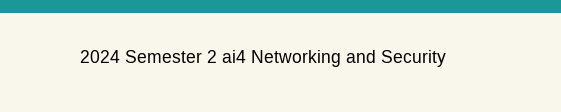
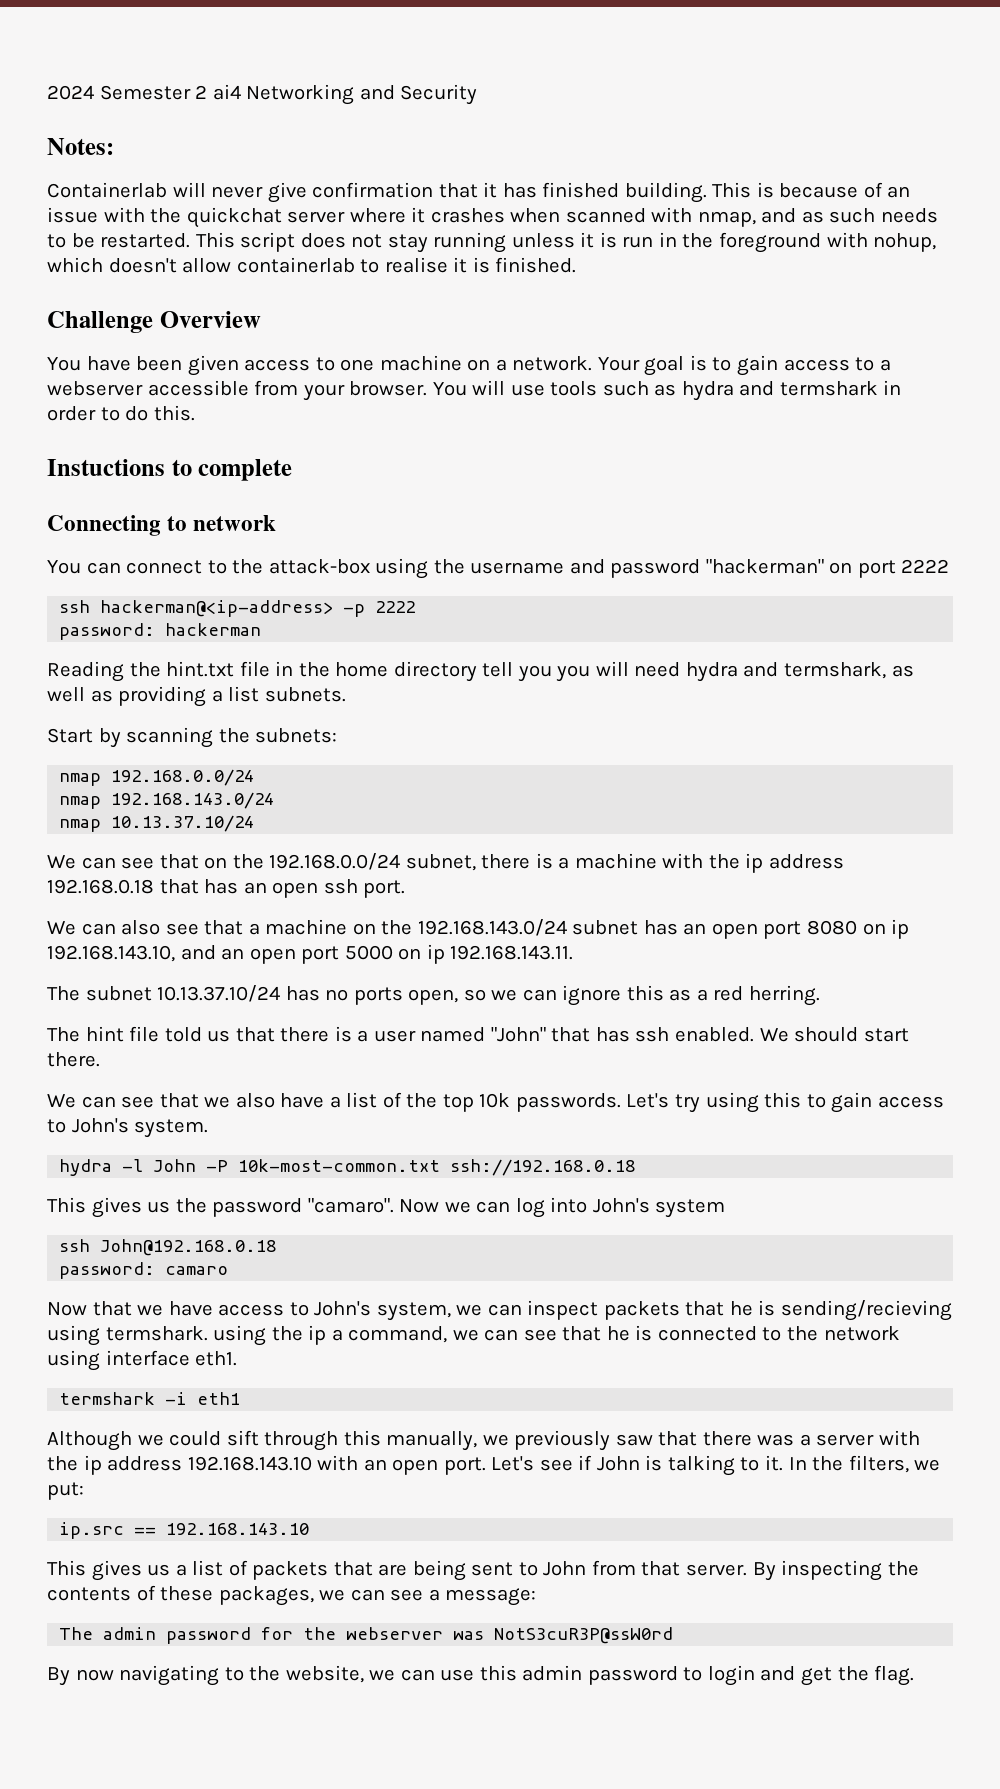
+ Notes:
+ Containerlab will never give confirmation that it has finished building. This is because of an issue with the quickchat server where it crashes when scanned with nmap, and as such needs to be restarted. This script does not stay running unless it is run in the foreground with nohup, which doesn't allow containerlab to realise it is finished.
+ Challenge Overview
+ You have been given access to one machine on a network. Your goal is to gain access to a webserver accessible from your browser. You will use tools such as hydra and termshark in order to do this.
+ Instuctions to complete
+ Connecting to network
+ You can connect to the attack-box using the username and password "hackerman" on port 2222
+ ssh hackerman@<ip-address> -p 2222
+ password: hackerman
+ Reading the hint.txt file in the home directory tell you you will need hydra and termshark, as well as providing a list subnets.
+ Start by scanning the subnets:
+ nmap 192.168.0.0/24
+ nmap 192.168.143.0/24
+ nmap 10.13.37.10/24
+ We can see that on the 192.168.0.0/24 subnet, there is a machine with the ip address 192.168.0.18 that has an open ssh port.
+ We can also see that a machine on the 192.168.143.0/24 subnet has an open port 8080 on ip 192.168.143.10, and an open port 5000 on ip 192.168.143.11.
+ The subnet 10.13.37.10/24 has no ports open, so we can ignore this as a red herring.
+ The hint file told us that there is a user named "John" that has ssh enabled. We should start there.
+ We can see that we also have a list of the top 10k passwords. Let's try using this to gain access to John's system.
+ hydra -l John -P 10k-most-common.txt ssh://192.168.0.18
+ This gives us the password "camaro". Now we can log into John's system
+ ssh John@192.168.0.18
+ password: camaro
+ Now that we have access to John's system, we can inspect packets that he is sending/recieving using termshark. using the ip a command, we can see that he is connected to the network using interface eth1.
+ termshark -i eth1
+ Although we could sift through this manually, we previously saw that there was a server with the ip address 192.168.143.10 with an open port. Let's see if John is talking to it. In the filters, we put:
+ ip.src == 192.168.143.10
+ This gives us a list of packets that are being sent to John from that server. By inspecting the contents of these packages, we can see a message:
+ The admin password for the webserver was NotS3cuR3P@ssW0rd
+ By now navigating to the website, we can use this admin password to login and get the flag.

